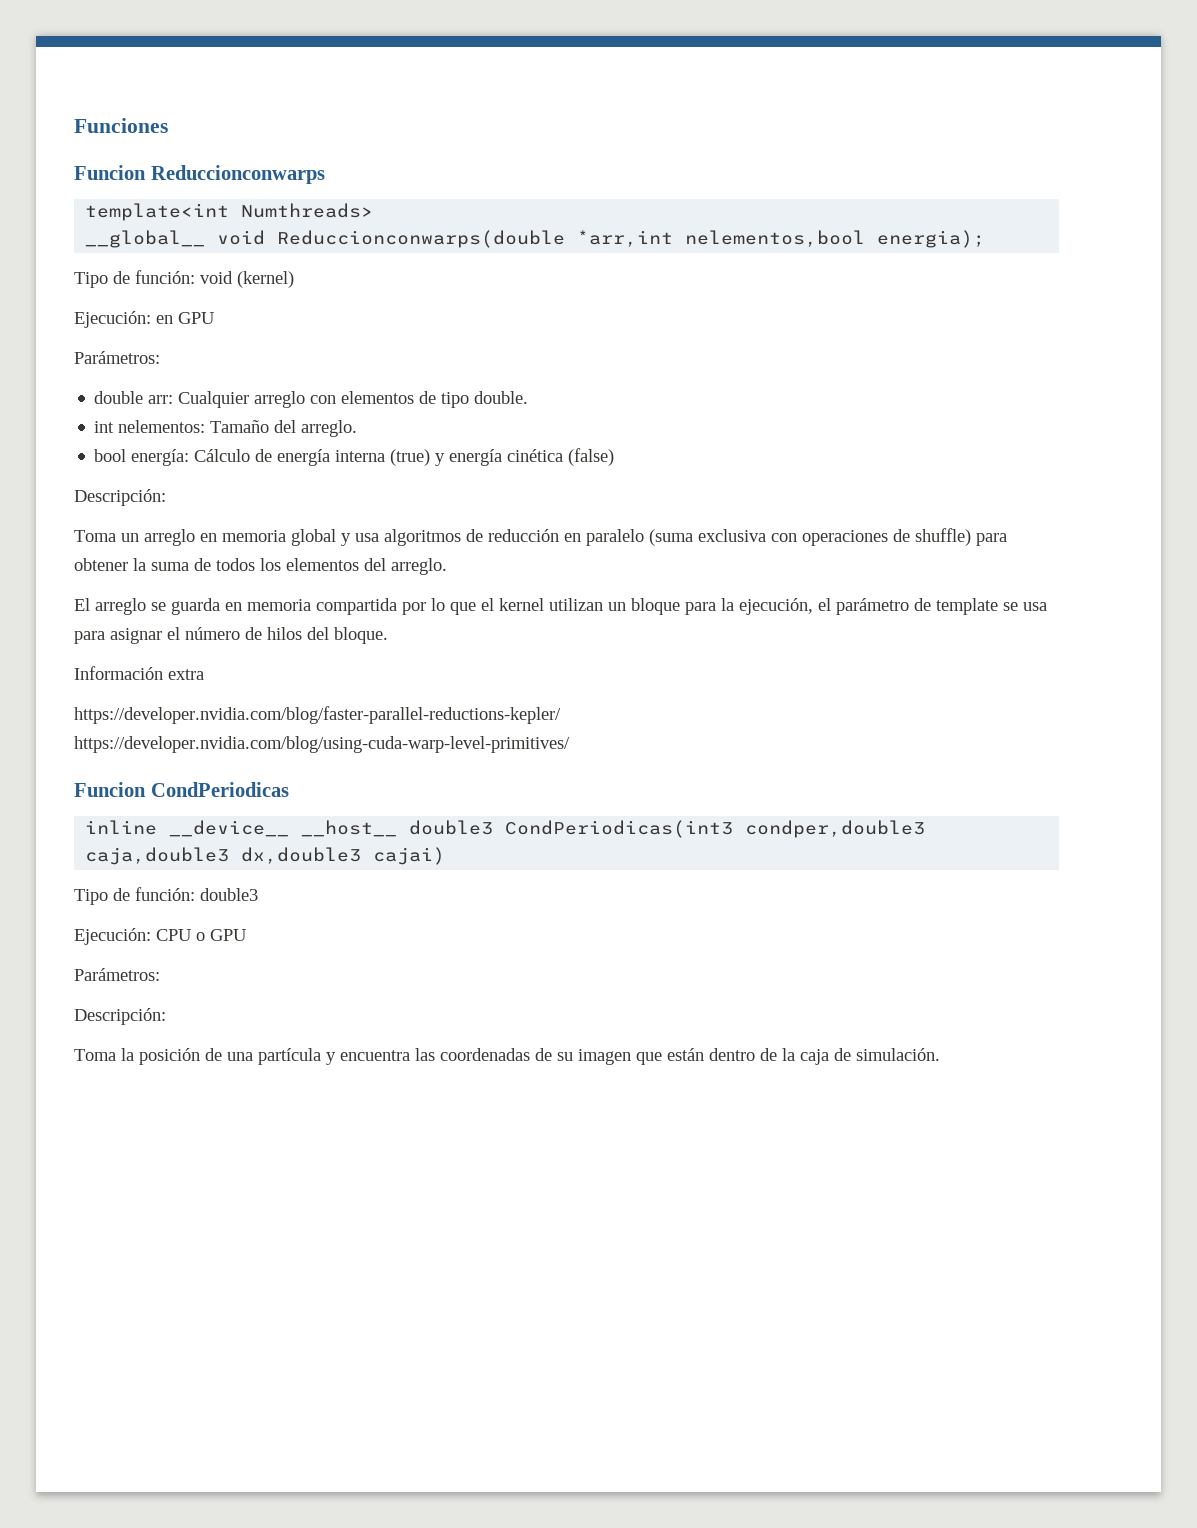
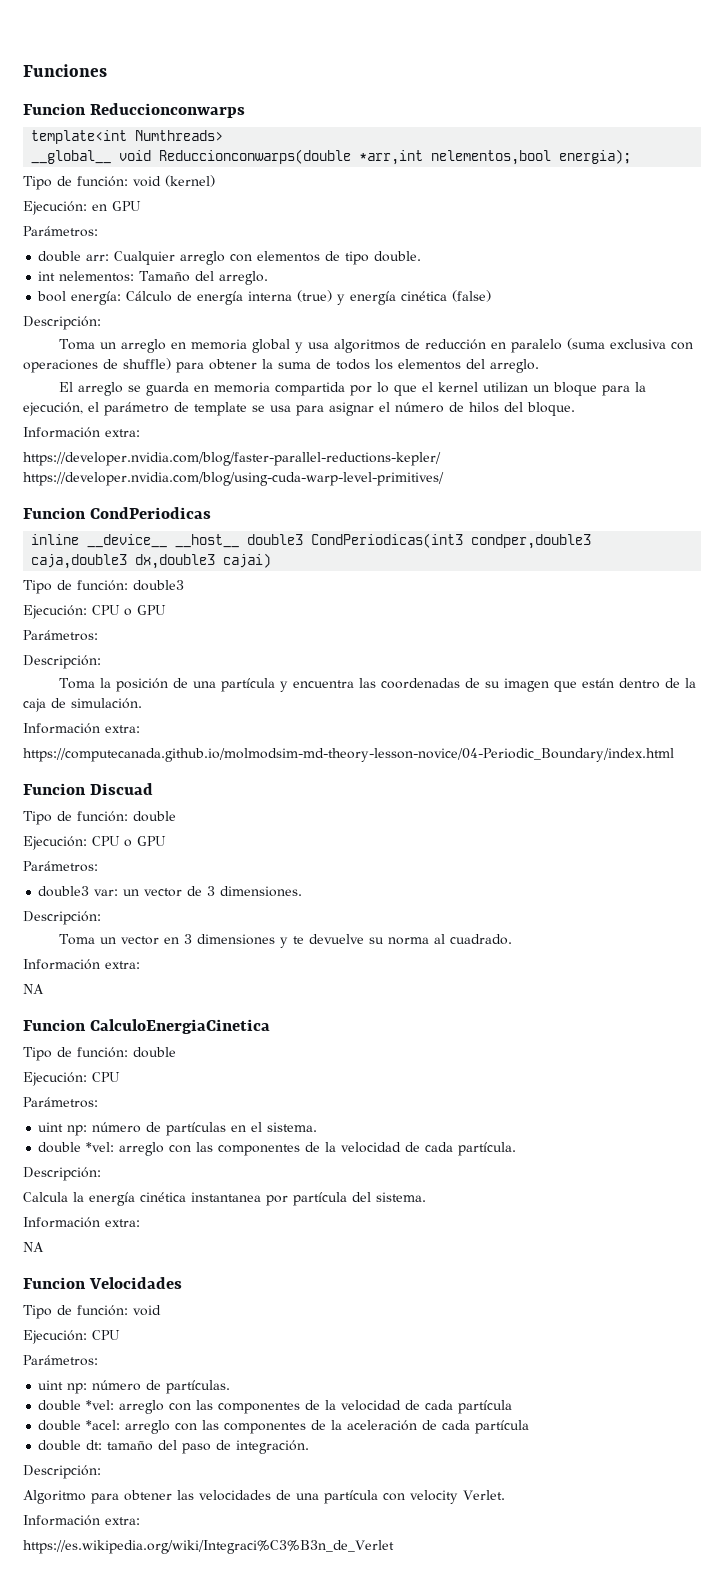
  El arreglo se guarda en memoria compartida por lo que el kernel utilizan un bloque para la ejecución, el parámetro de template se usa para asignar el número de hilos del bloque.
- Información extra
+ Información extra:
  Toma la posición de una partícula y encuentra las coordenadas de su imagen que están dentro de la caja de simulación.
+ Información extra:
+ https://computecanada.github.io/molmodsim-md-theory-lesson-novice/04-Periodic_Boundary/index.html
+ Funcion Discuad
+ Tipo de función: double
+ Ejecución: CPU o GPU
+ Parámetros:
+ double3 var: un vector de 3 dimensiones.
+ Descripción:
+ Toma un vector en 3 dimensiones y te devuelve su norma al cuadrado.
+ Información extra:
+ NA
+ Funcion CalculoEnergiaCinetica
+ Tipo de función: double
+ Ejecución: CPU
+ Parámetros:
+ uint np: número de partículas en el sistema.
+ double *vel: arreglo con las componentes de la velocidad de cada partícula.
+ Descripción:
+ Calcula la energía cinética instantanea por partícula del sistema.
+ Información extra:
+ NA
+ Funcion Velocidades
+ Tipo de función: void
+ Ejecución: CPU
+ Parámetros:
+ uint np: número de partículas.
+ double *vel: arreglo con las componentes de la velocidad de cada partícula
+ double *acel: arreglo con las componentes de la aceleración de cada partícula
+ double dt: tamaño del paso de integración.
+ Descripción:
+ Algoritmo para obtener las velocidades de una partícula con velocity Verlet.
+ Información extra:
+ https://es.wikipedia.org/wiki/Integraci%C3%B3n_de_Verlet

